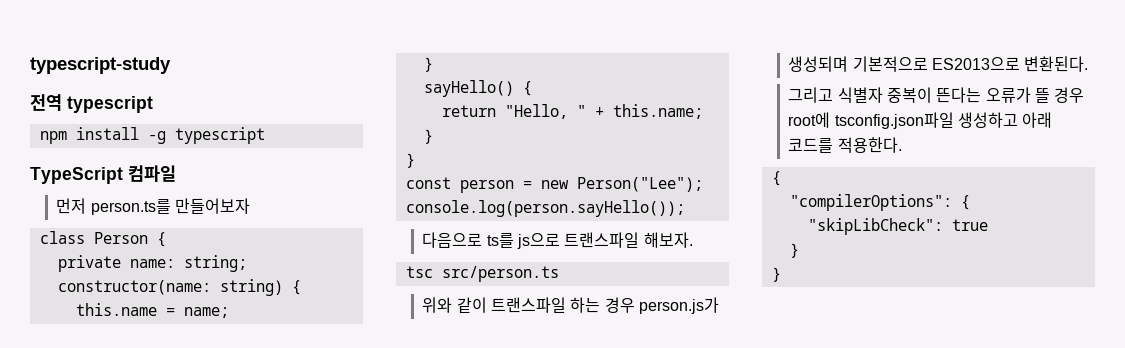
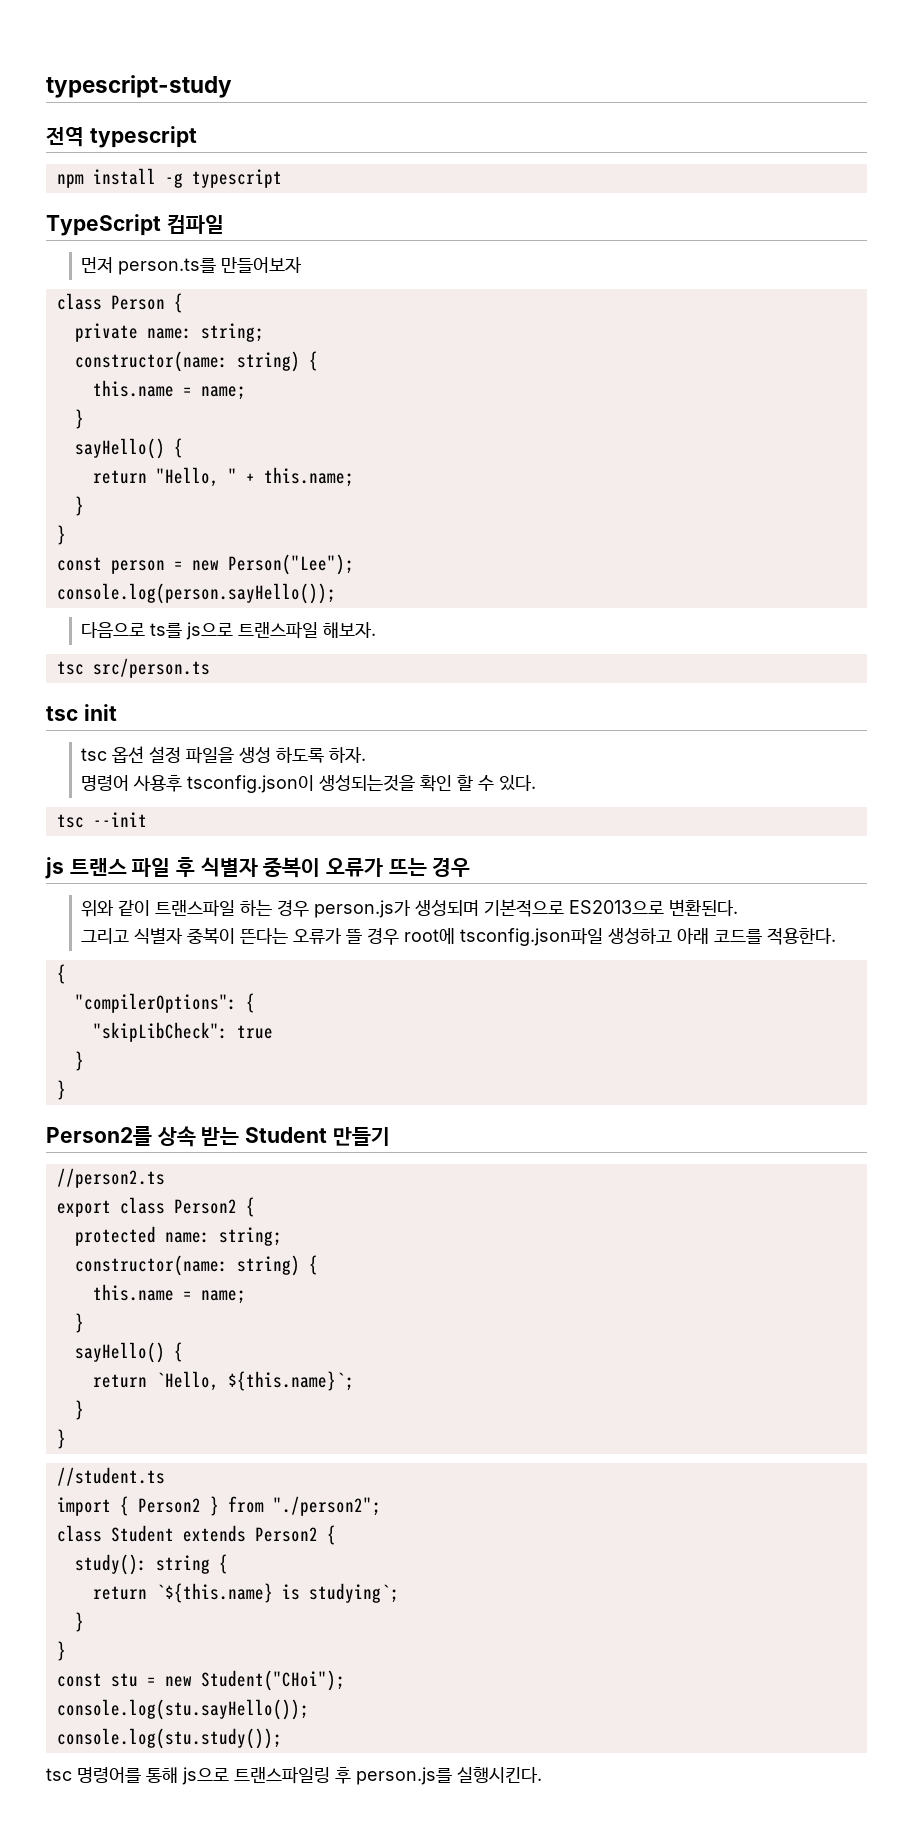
+ tsc init
+ tsc 옵션 설정 파일을 생성 하도록 하자.
+ 명령어 사용후 tsconfig.json이 생성되는것을 확인 할 수 있다.
+ tsc --init
+ js 트랜스 파일 후 식별자 중복이 오류가 뜨는 경우
+ Person2를 상속 받는 Student 만들기
+ //person2.ts
+ export class Person2 {
+ protected name: string;
+ constructor(name: string) {
+ this.name = name;
+ }
+ sayHello() {
+ return `Hello, ${this.name}`;
+ }
+ }
+ //student.ts
+ import { Person2 } from "./person2";
+ class Student extends Person2 {
+ study(): string {
+ return `${this.name} is studying`;
+ }
+ }
+ const stu = new Student("CHoi");
+ console.log(stu.sayHello());
+ console.log(stu.study());
+ tsc 명령어를 통해 js으로 트랜스파일링 후 person.js를 실행시킨다.

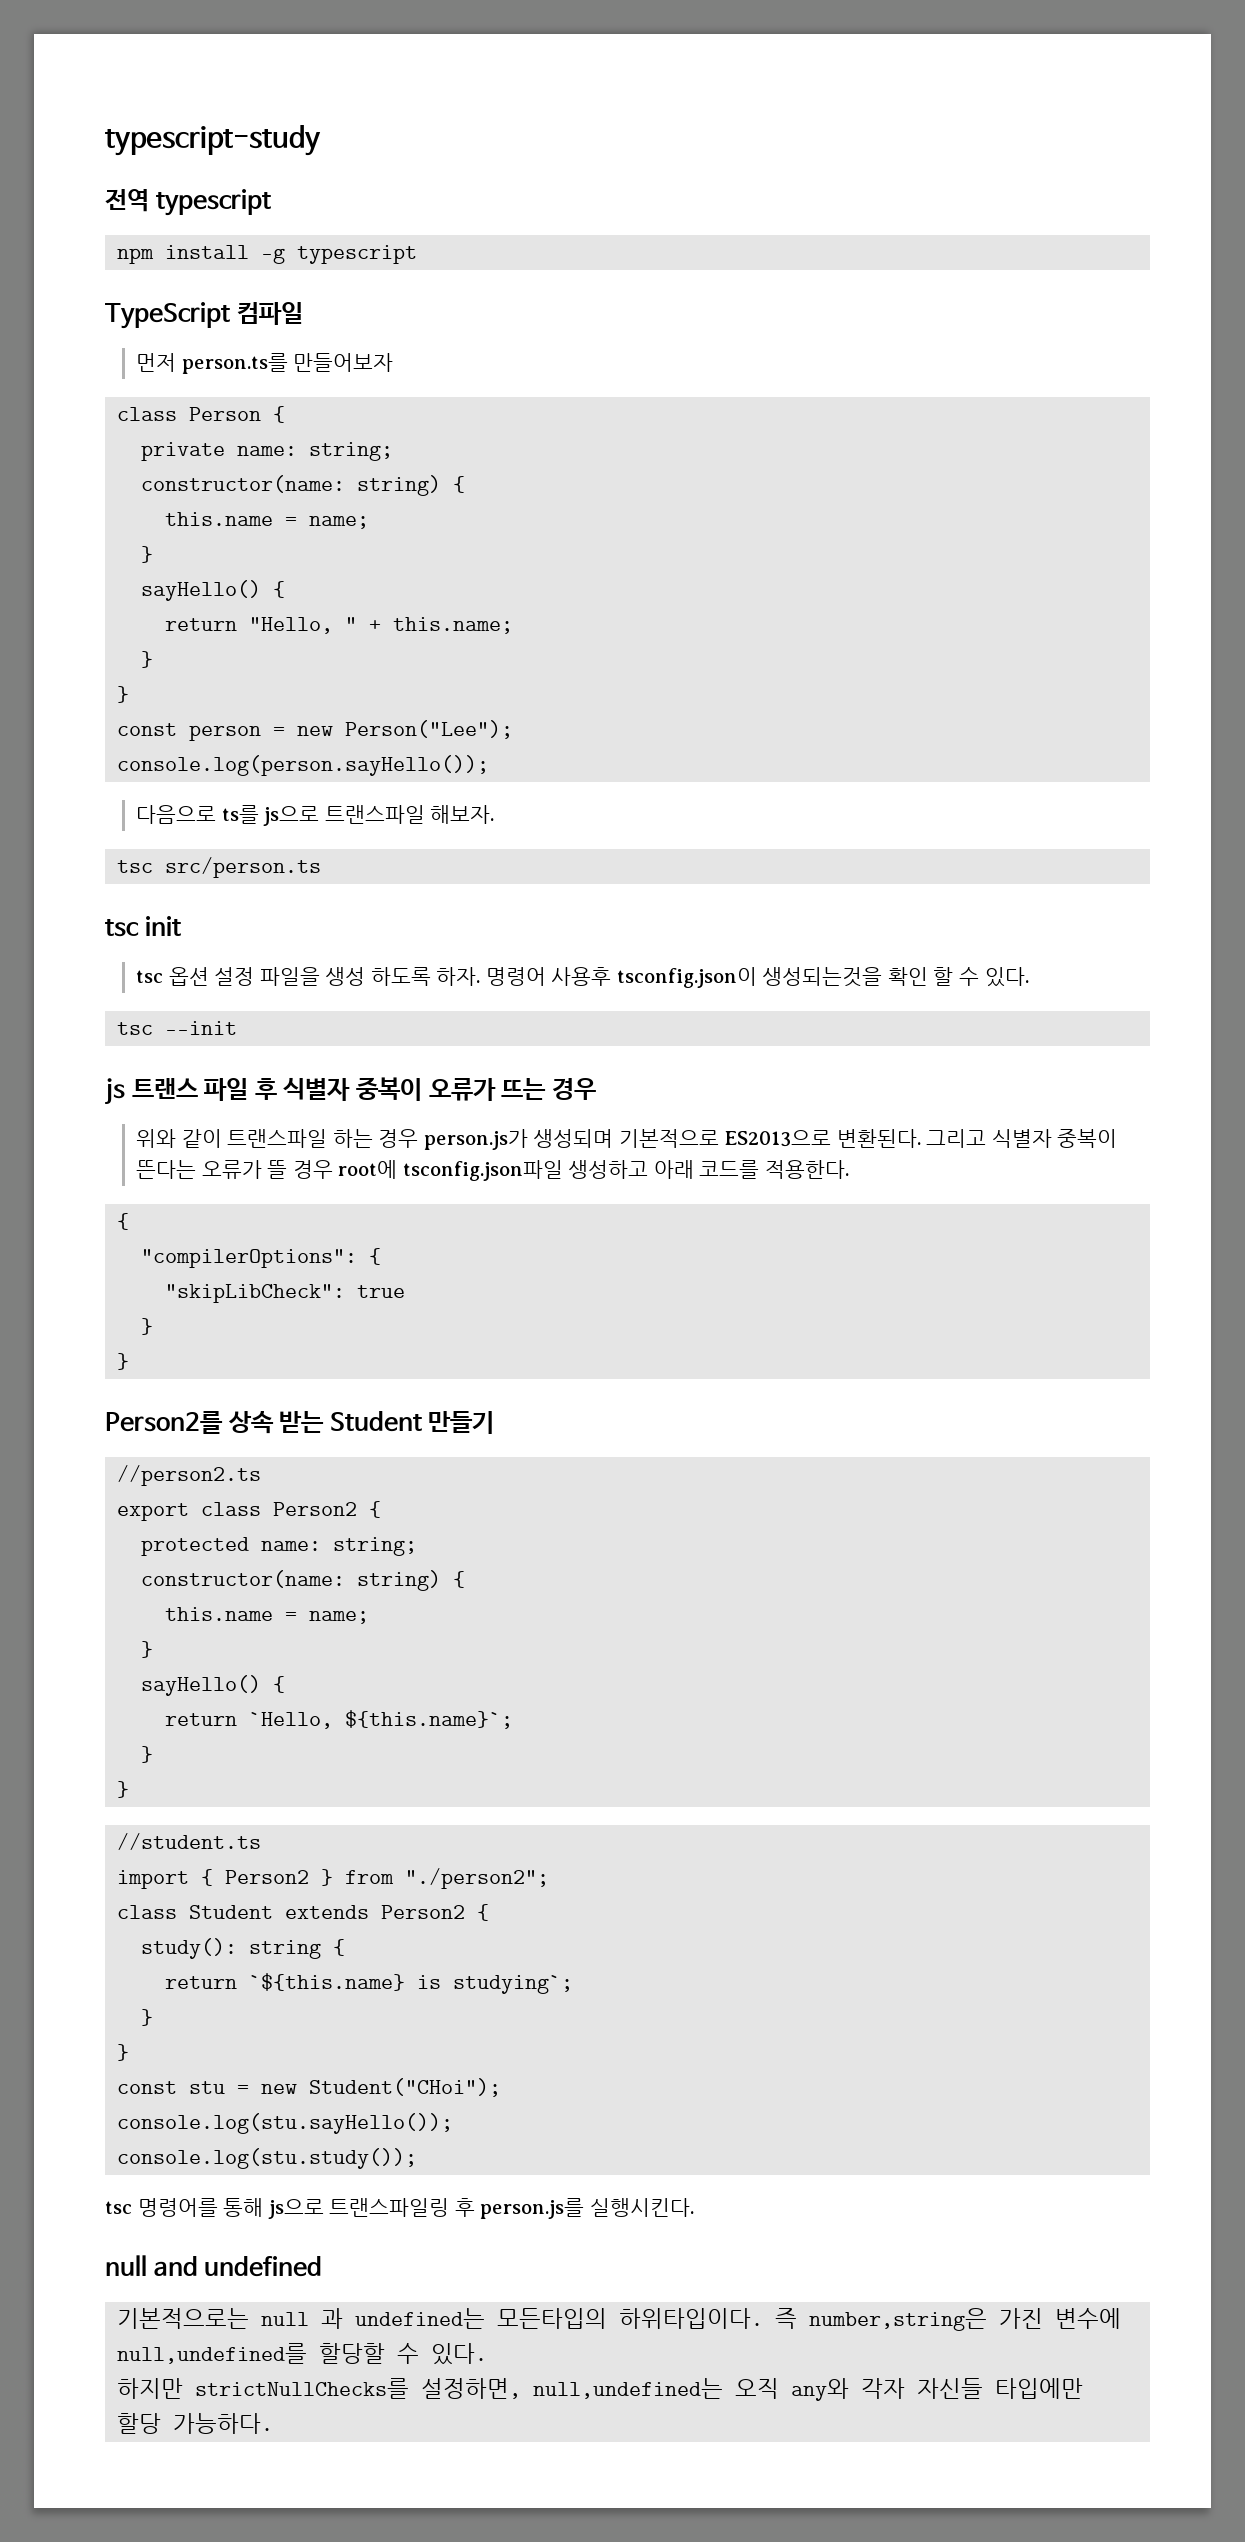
- tsc 옵션 설정 파일을 생성 하도록 하자.
- 명령어 사용후 tsconfig.json이 생성되는것을 확인 할 수 있다.
+ tsc 옵션 설정 파일을 생성 하도록 하자. 명령어 사용후 tsconfig.json이 생성되는것을 확인 할 수 있다.
- 위와 같이 트랜스파일 하는 경우 person.js가 생성되며 기본적으로 ES2013으로 변환된다.
- 그리고 식별자 중복이 뜬다는 오류가 뜰 경우 root에 tsconfig.json파일 생성하고 아래 코드를 적용한다.
+ 위와 같이 트랜스파일 하는 경우 person.js가 생성되며 기본적으로 ES2013으로 변환된다. 그리고 식별자 중복이 뜬다는 오류가 뜰 경우 root에 tsconfig.json파일 생성하고 아래 코드를 적용한다.
+ null and undefined
+ 기본적으로는 null 과 undefined는 모든타입의 하위타입이다. 즉 number,string은 가진 변수에 null,undefined를 할당할 수 있다.
+ 하지만 strictNullChecks를 설정하면, null,undefined는 오직 any와 각자 자신들 타입에만 할당 가능하다.

